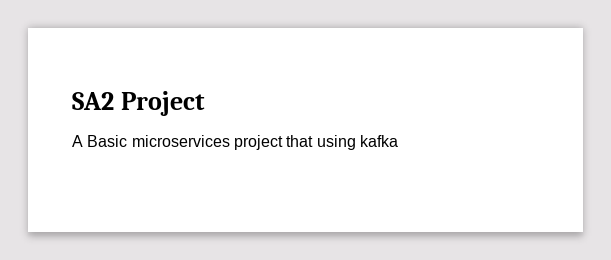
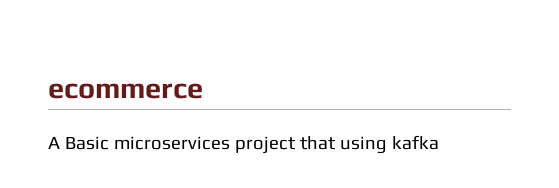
- SA2 Project
+ ecommerce

